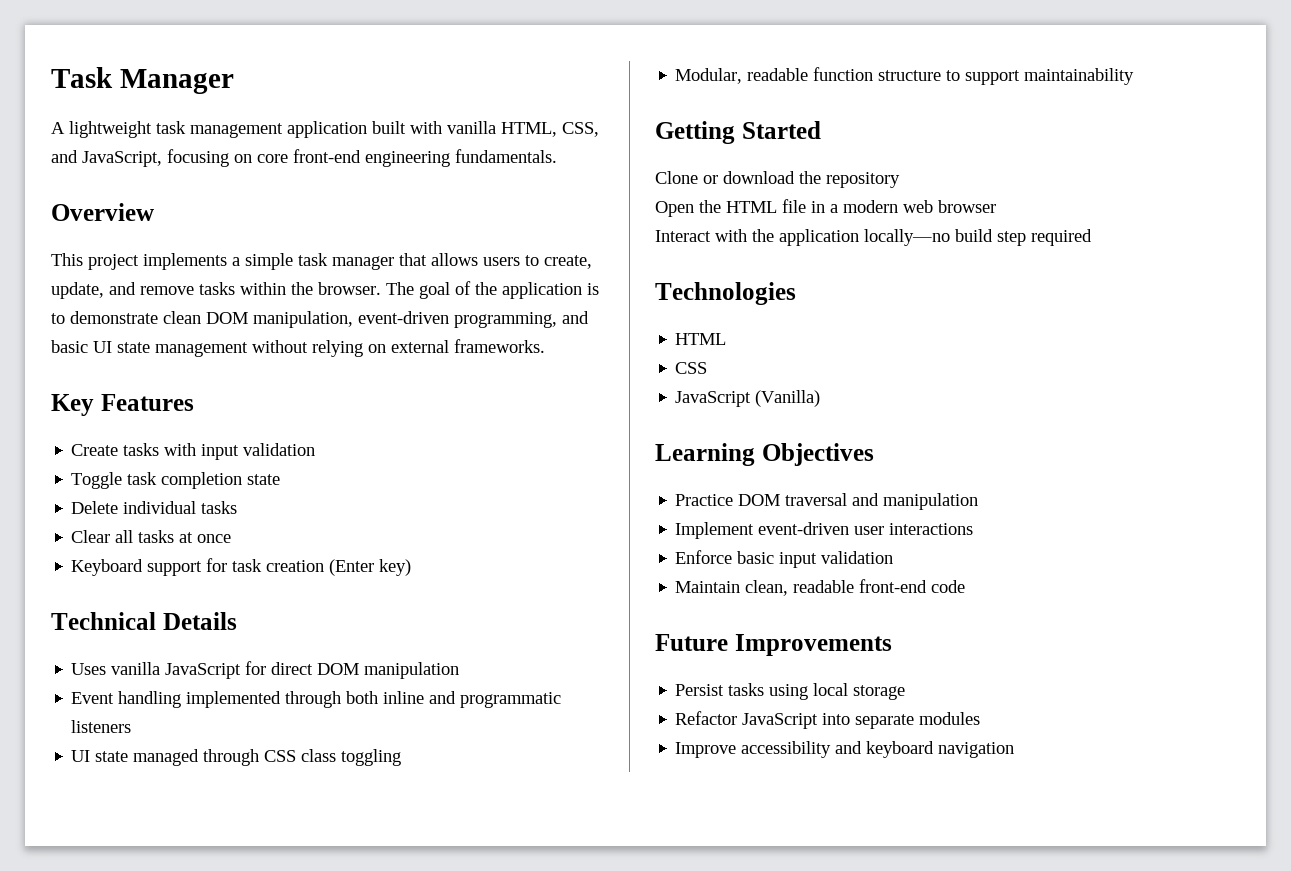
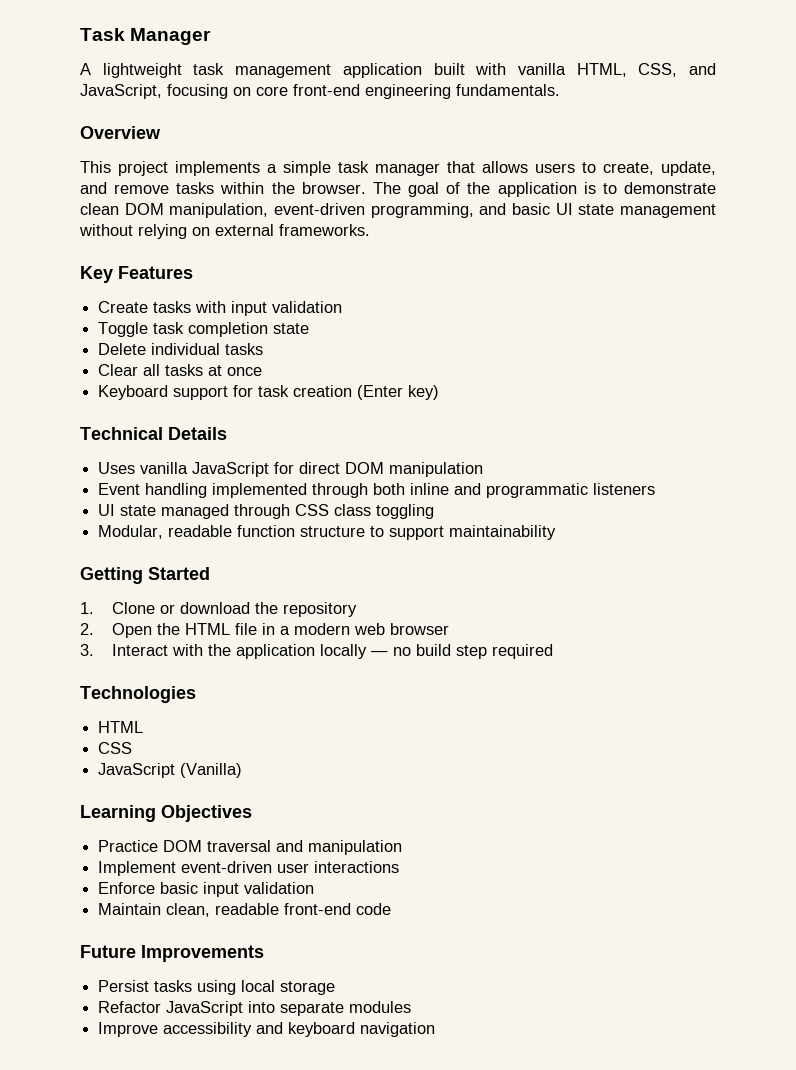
- Clone or download the repository
+ 1. Clone or download the repository
- Open the HTML file in a modern web browser
+ 2. Open the HTML file in a modern web browser
- Interact with the application locally—no build step required
+ 3. Interact with the application locally — no build step required

